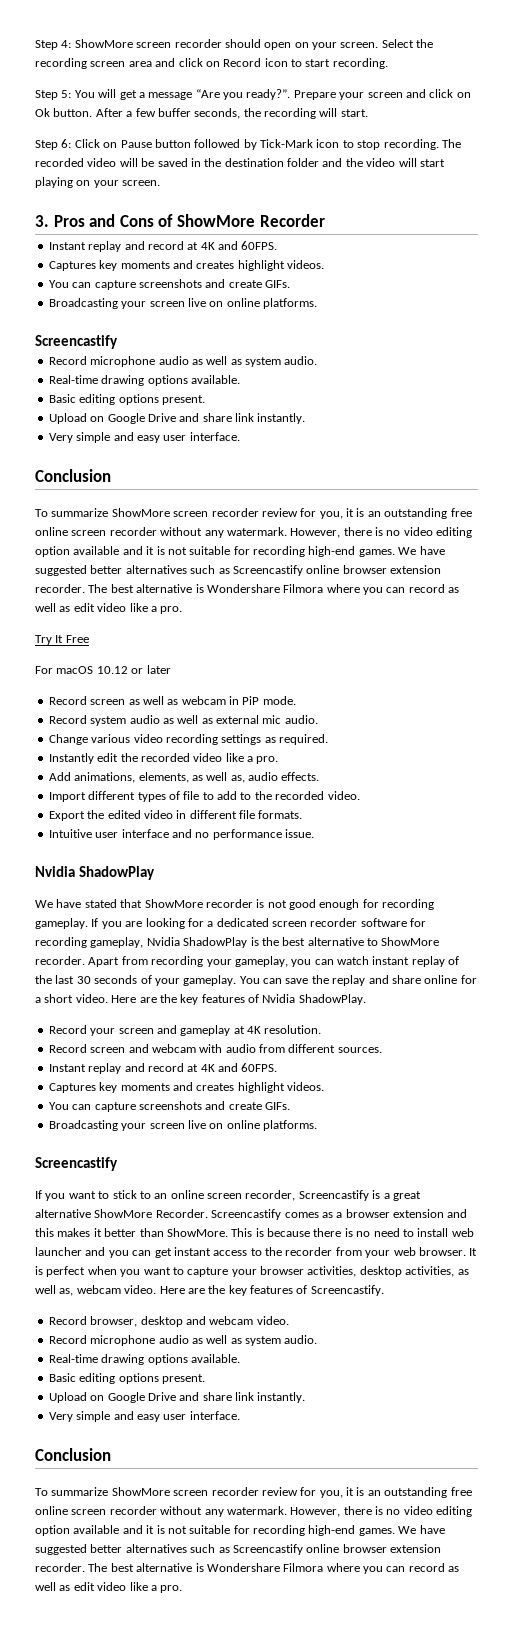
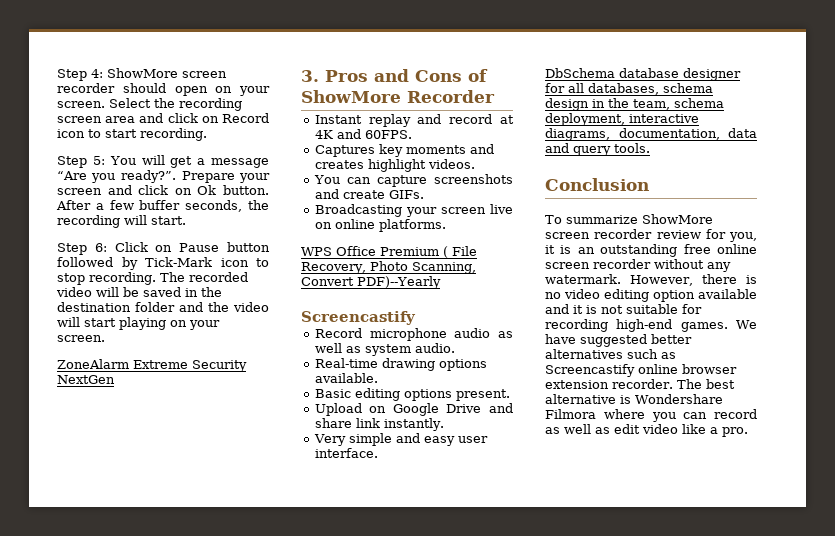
+ ZoneAlarm Extreme Security NextGen
+ WPS Office Premium ( File Recovery, Photo Scanning, Convert PDF)--Yearly
+ DbSchema database designer for all databases, schema design in the team, schema deployment, interactive diagrams, documentation, data and query tools.
- Try It Free
- For macOS 10.12 or later
- Record screen as well as webcam in PiP mode.
- Record system audio as well as external mic audio.
- Change various video recording settings as required.
- Instantly edit the recorded video like a pro.
- Add animations, elements, as well as, audio effects.
- Import different types of file to add to the recorded video.
- Export the edited video in different file formats.
- Intuitive user interface and no performance issue.
- Nvidia ShadowPlay
- We have stated that ShowMore recorder is not good enough for recording gameplay. If you are looking for a dedicated screen recorder software for recording gameplay, Nvidia ShadowPlay is the best alternative to ShowMore recorder. Apart from recording your gameplay, you can watch instant replay of the last 30 seconds of your gameplay. You can save the replay and share online for a short video. Here are the key features of Nvidia ShadowPlay.
- Record your screen and gameplay at 4K resolution.
- Record screen and webcam with audio from different sources.
- Instant replay and record at 4K and 60FPS.
- Captures key moments and creates highlight videos.
- You can capture screenshots and create GIFs.
- Broadcasting your screen live on online platforms.
- Screencastify
- If you want to stick to an online screen recorder, Screencastify is a great alternative ShowMore Recorder. Screencastify comes as a browser extension and this makes it better than ShowMore. This is because there is no need to install web launcher and you can get instant access to the recorder from your web browser. It is perfect when you want to capture your browser activities, desktop activities, as well as, webcam video. Here are the key features of Screencastify.
- Record browser, desktop and webcam video.
- Record microphone audio as well as system audio.
- Real-time drawing options available.
- Basic editing options present.
- Upload on Google Drive and share link instantly.
- Very simple and easy user interface.
- Conclusion
- To summarize ShowMore screen recorder review for you, it is an outstanding free online screen recorder without any watermark. However, there is no video editing option available and it is not suitable for recording high-end games. We have suggested better alternatives such as Screencastify online browser extension recorder. The best alternative is Wondershare Filmora where you can record as well as edit video like a pro.

